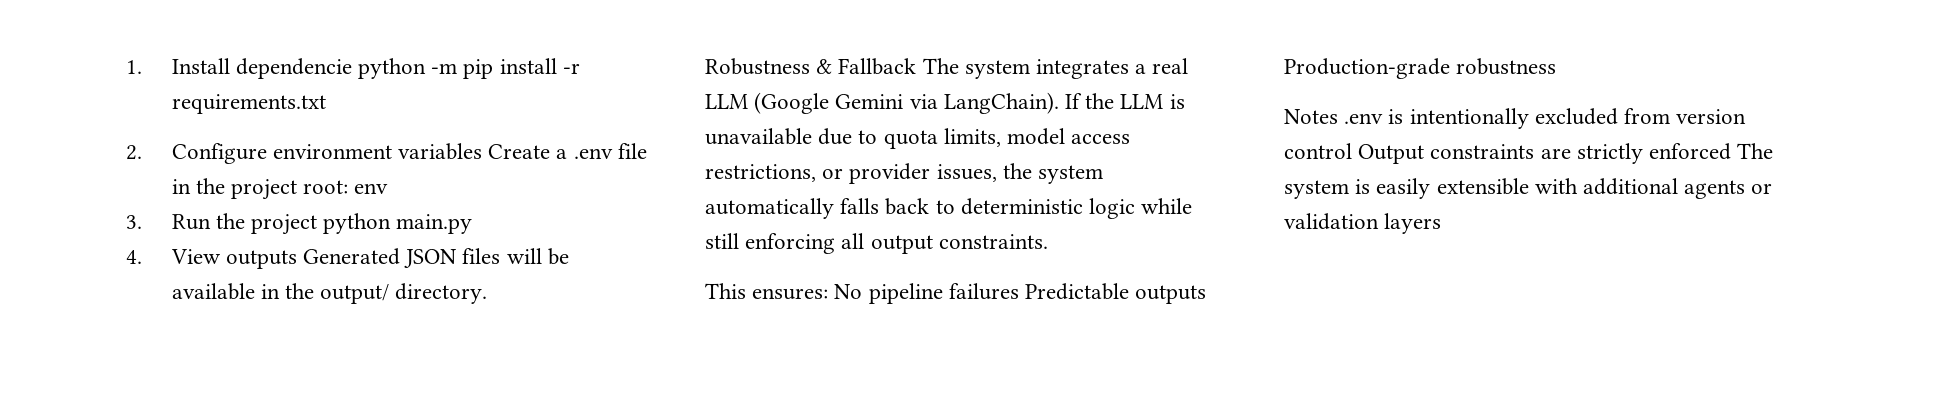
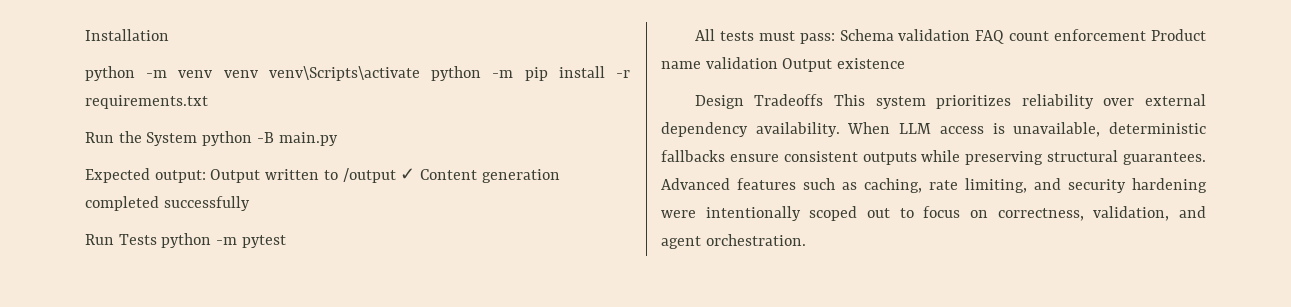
- 1. Install dependencie python -m pip install -r requirements.txt
+ Installation
+ python -m venv venv venv\Scripts\activate python -m pip install -r requirements.txt
- 2. Configure environment variables Create a .env file in the project root: env
- 3. Run the project python main.py
- 4. View outputs Generated JSON files will be available in the output/ directory.
- Robustness & Fallback The system integrates a real LLM (Google Gemini via LangChain). If the LLM is unavailable due to quota limits, model access restrictions, or provider issues, the system automatically falls back to deterministic logic while still enforcing all output constraints.
- This ensures: No pipeline failures Predictable outputs Production-grade robustness
- Notes .env is intentionally excluded from version control Output constraints are strictly enforced The system is easily extensible with additional agents or validation layers
+ Run the System python -B main.py
+ Expected output: Output written to /output ✓ Content generation completed successfully
+ Run Tests python -m pytest
+ All tests must pass: Schema validation FAQ count enforcement Product name validation Output existence
+ Design Tradeoffs This system prioritizes reliability over external dependency availability. When LLM access is unavailable, deterministic fallbacks ensure consistent outputs while preserving structural guarantees. Advanced features such as caching, rate limiting, and security hardening were intentionally scoped out to focus on correctness, validation, and agent orchestration.

